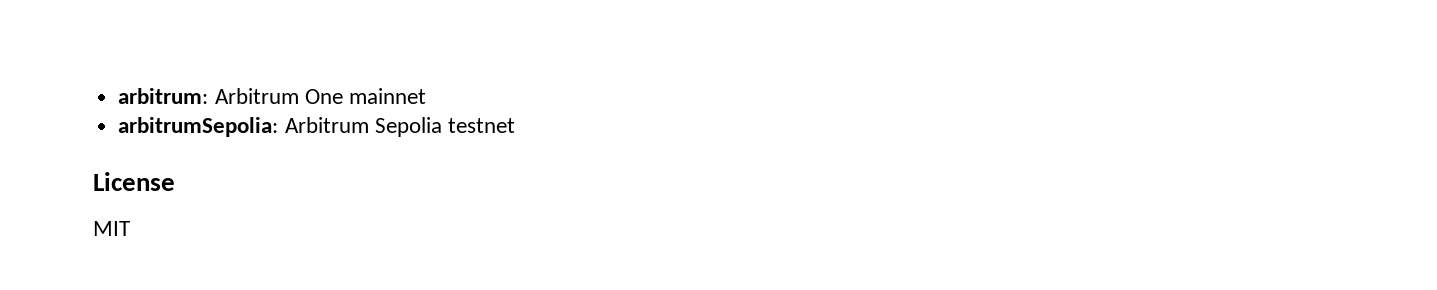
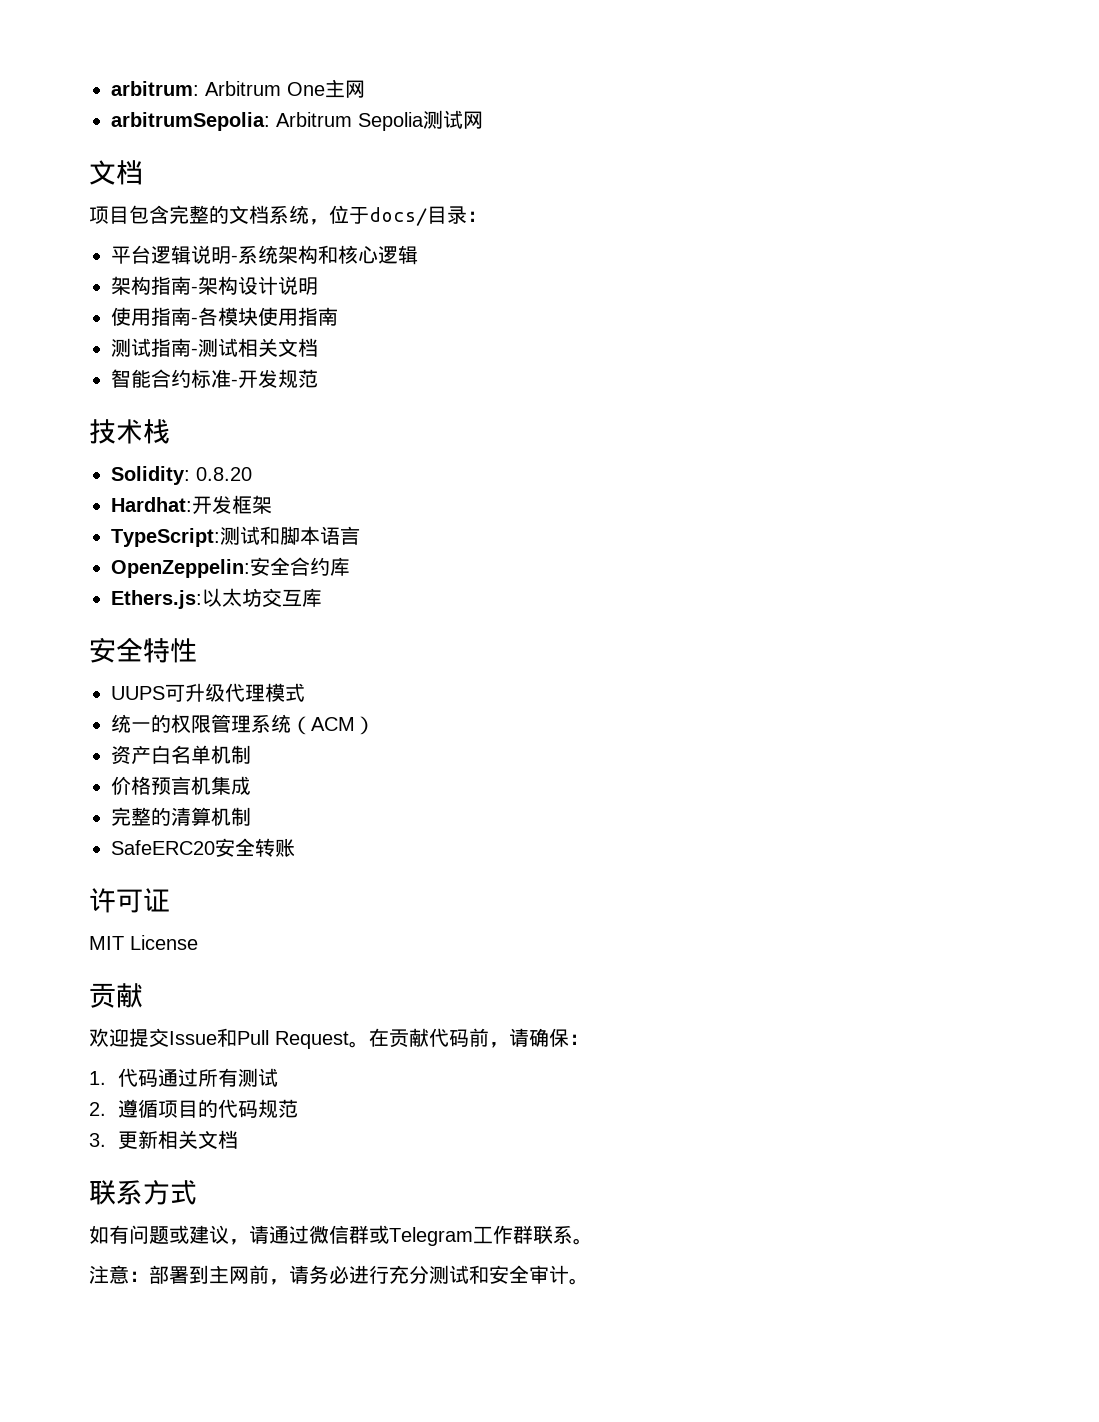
- arbitrum: Arbitrum One mainnet
+ arbitrum: Arbitrum One主网
- arbitrumSepolia: Arbitrum Sepolia testnet
- License
- MIT
+ arbitrumSepolia: Arbitrum Sepolia测试网
+ 文档
+ 项目包含完整的文档系统，位于docs/目录：
+ 平台逻辑说明-系统架构和核心逻辑
+ 架构指南-架构设计说明
+ 使用指南-各模块使用指南
+ 测试指南-测试相关文档
+ 智能合约标准-开发规范
+ 技术栈
+ Solidity: 0.8.20
+ Hardhat:开发框架
+ TypeScript:测试和脚本语言
+ OpenZeppelin:安全合约库
+ Ethers.js:以太坊交互库
+ 安全特性
+ UUPS可升级代理模式
+ 统一的权限管理系统（ACM）
+ 资产白名单机制
+ 价格预言机集成
+ 完整的清算机制
+ SafeERC20安全转账
+ 许可证
+ MIT License
+ 贡献
+ 欢迎提交Issue和Pull Request。在贡献代码前，请确保：
+ 1.代码通过所有测试
+ 2.遵循项目的代码规范
+ 3.更新相关文档
+ 联系方式
+ 如有问题或建议，请通过微信群或Telegram工作群联系。
+ 注意：部署到主网前，请务必进行充分测试和安全审计。

